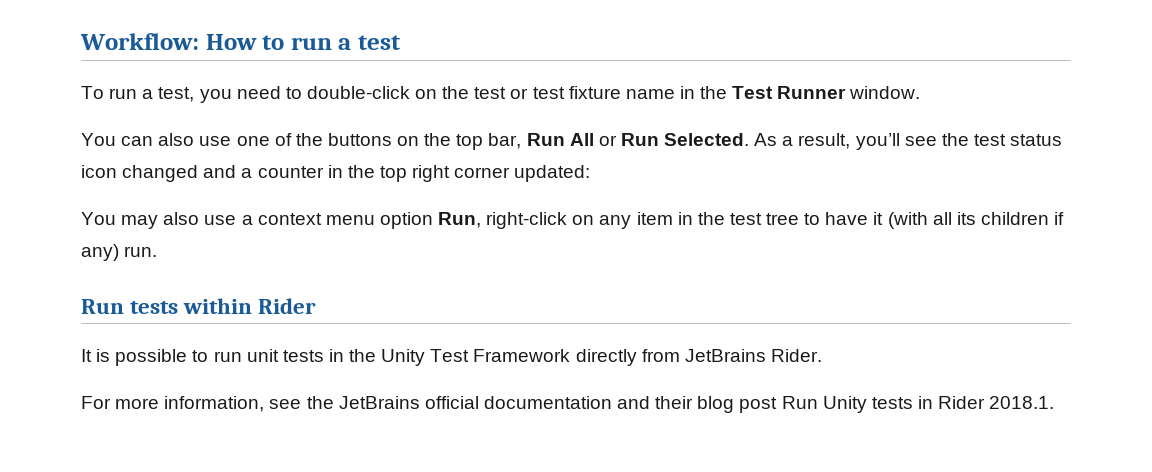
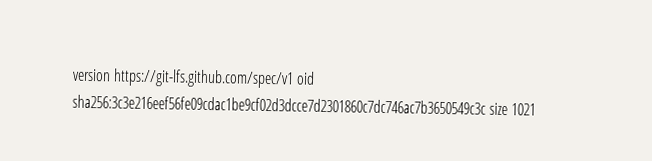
- Workflow: How to run a test
- To run a test, you need to double-click on the test or test fixture name in the Test Runner window.
- You can also use one of the buttons on the top bar, Run All or Run Selected. As a result, you’ll see the test status icon changed and a counter in the top right corner updated:
- You may also use a context menu option Run, right-click on any item in the test tree to have it (with all its children if any) run.
- Run tests within Rider
- It is possible to run unit tests in the Unity Test Framework directly from JetBrains Rider.
- For more information, see the JetBrains official documentation and their blog post Run Unity tests in Rider 2018.1.
+ version https://git-lfs.github.com/spec/v1 oid sha256:3c3e216eef56fe09cdac1be9cf02d3dcce7d2301860c7dc746ac7b3650549c3c size 1021

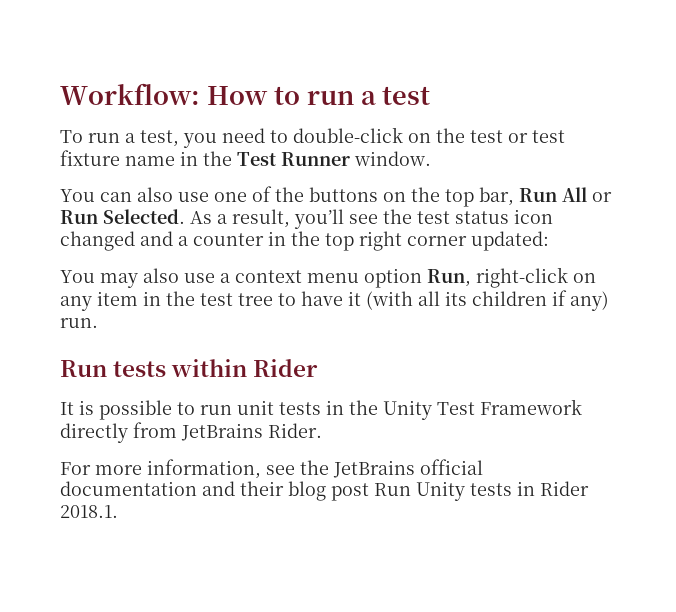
- version https://git-lfs.github.com/spec/v1 oid sha256:3c3e216eef56fe09cdac1be9cf02d3dcce7d2301860c7dc746ac7b3650549c3c size 1021
+ Workflow: How to run a test
+ To run a test, you need to double-click on the test or test fixture name in the Test Runner window.
+ You can also use one of the buttons on the top bar, Run All or Run Selected. As a result, you’ll see the test status icon changed and a counter in the top right corner updated:
+ You may also use a context menu option Run, right-click on any item in the test tree to have it (with all its children if any) run.
+ Run tests within Rider
+ It is possible to run unit tests in the Unity Test Framework directly from JetBrains Rider.
+ For more information, see the JetBrains official documentation and their blog post Run Unity tests in Rider 2018.1.

